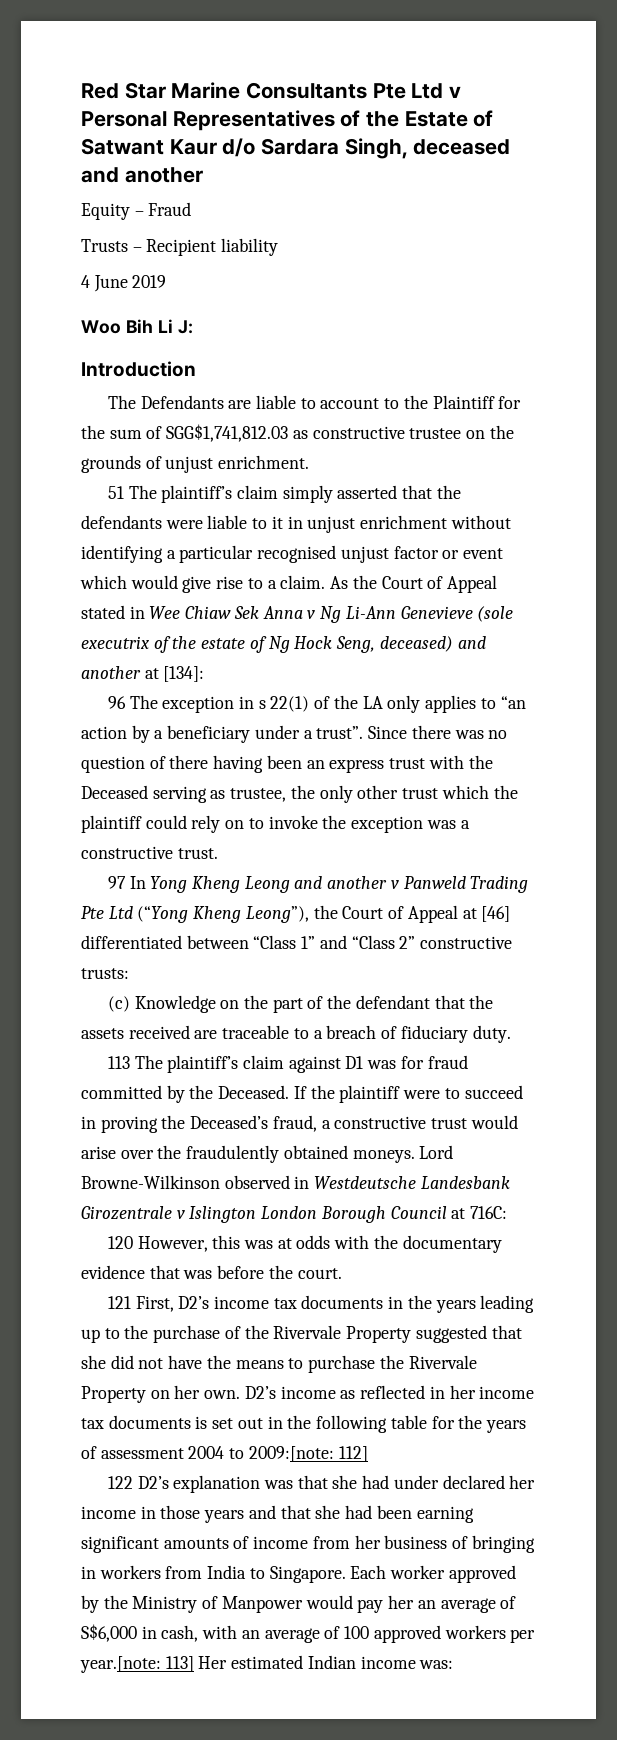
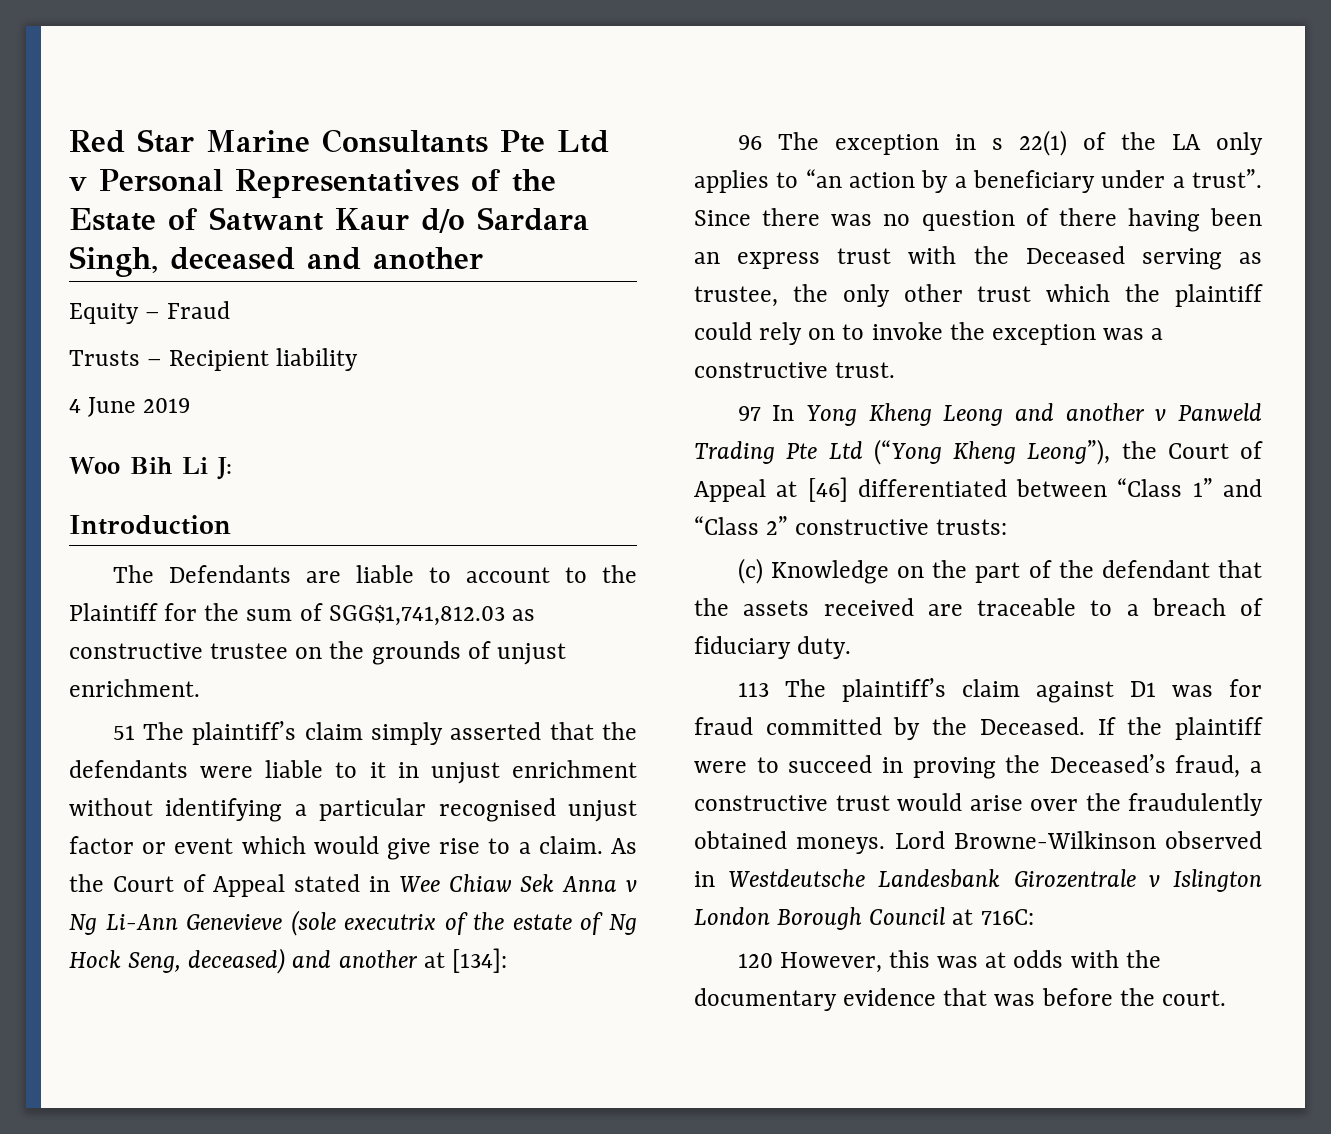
- 121 First, D2’s income tax documents in the years leading up to the purchase of the Rivervale Property suggested that she did not have the means to purchase the Rivervale Property on her own. D2’s income as reflected in her income tax documents is set out in the following table for the years of assessment 2004 to 2009:[note: 112]
- 122 D2’s explanation was that she had under declared her income in those years and that she had been earning significant amounts of income from her business of bringing in workers from India to Singapore. Each worker approved by the Ministry of Manpower would pay her an average of S$6,000 in cash, with an average of 100 approved workers per year.[note: 113] Her estimated Indian income was:

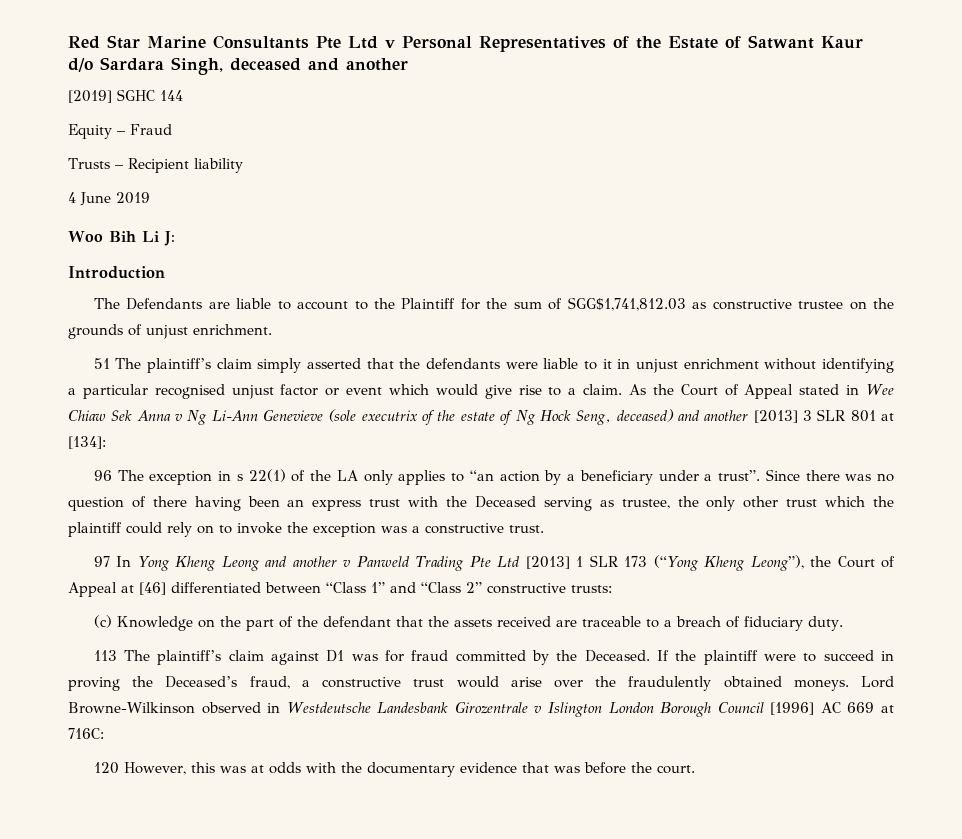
+ [2019] SGHC 144
- As the Court of Appeal stated in Wee Chiaw Sek Anna v Ng Li-Ann Genevieve (sole executrix of the estate of Ng Hock Seng, deceased) and another at [134]:
+ As the Court of Appeal stated in Wee Chiaw Sek Anna v Ng Li-Ann Genevieve (sole executrix of the estate of Ng Hock Seng, deceased) and another [2013] 3 SLR 801 at [134]:
- 97 In Yong Kheng Leong and another v Panweld Trading Pte Ltd (“Yong Kheng Leong”), the Court of Appeal at [46] differentiated between “Class 1” and “Class 2” constructive trusts:
+ 97 In Yong Kheng Leong and another v Panweld Trading Pte Ltd [2013] 1 SLR 173 (“Yong Kheng Leong”), the Court of Appeal at [46] differentiated between “Class 1” and “Class 2” constructive trusts:
- Lord Browne-Wilkinson observed in Westdeutsche Landesbank Girozentrale v Islington London Borough Council at 716C:
+ Lord Browne-Wilkinson observed in Westdeutsche Landesbank Girozentrale v Islington London Borough Council [1996] AC 669 at 716C:

